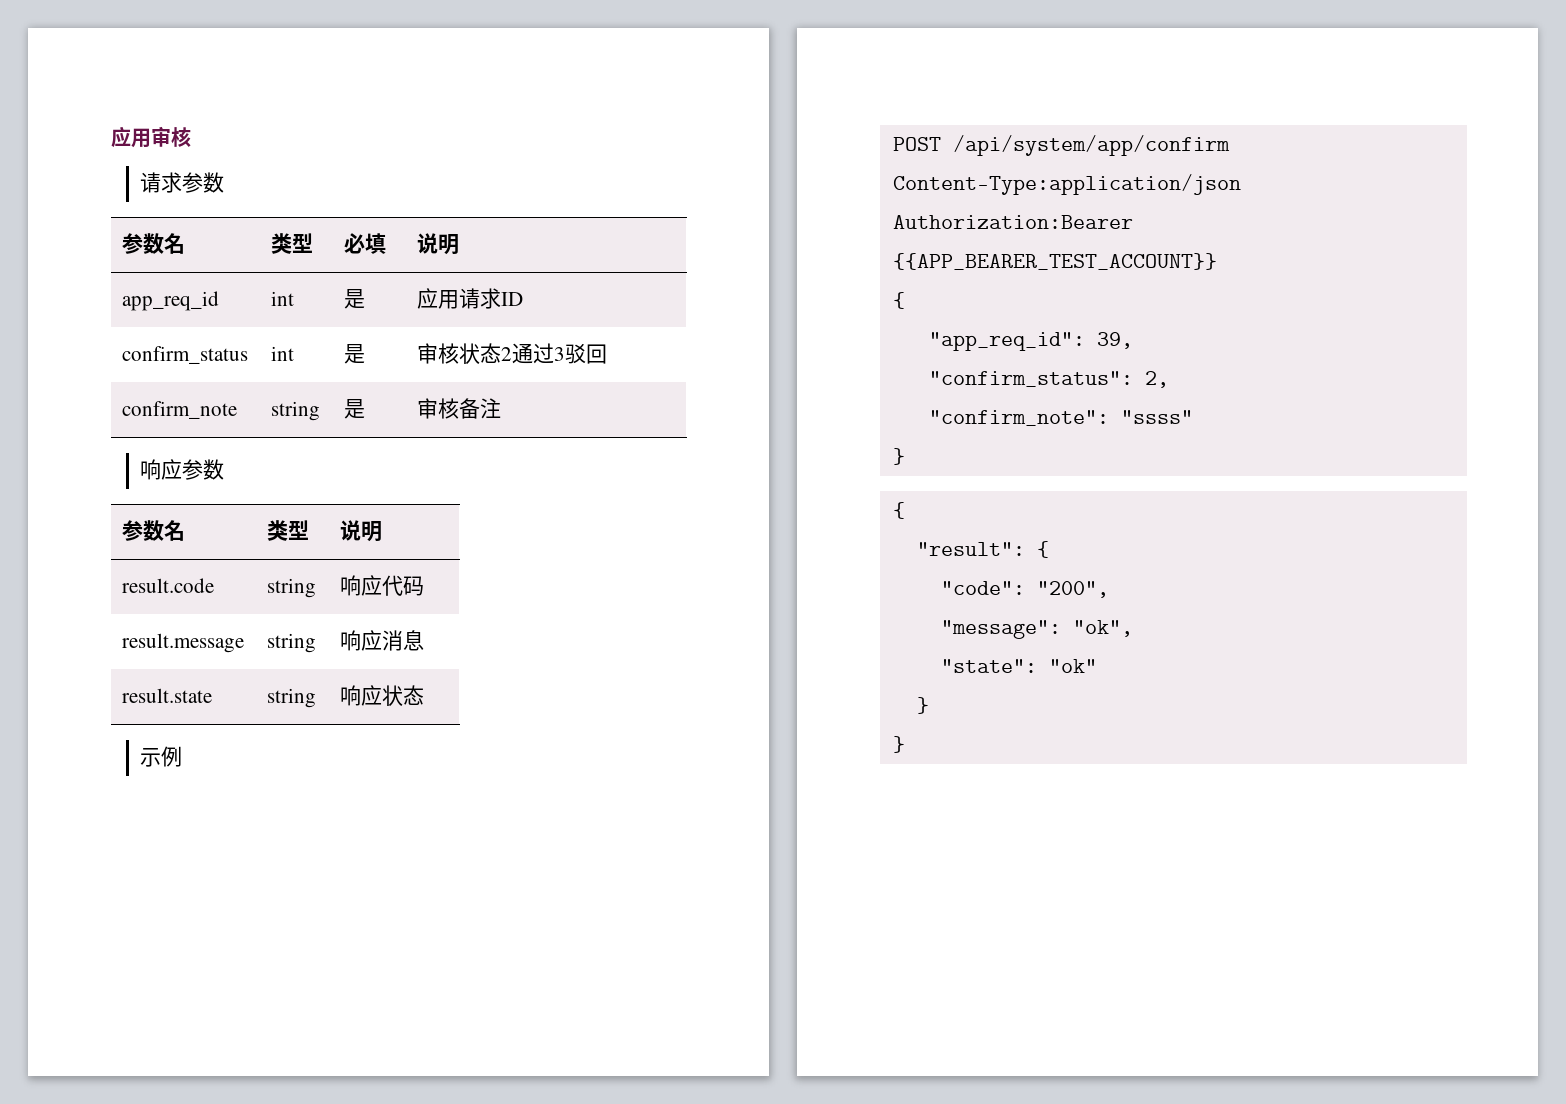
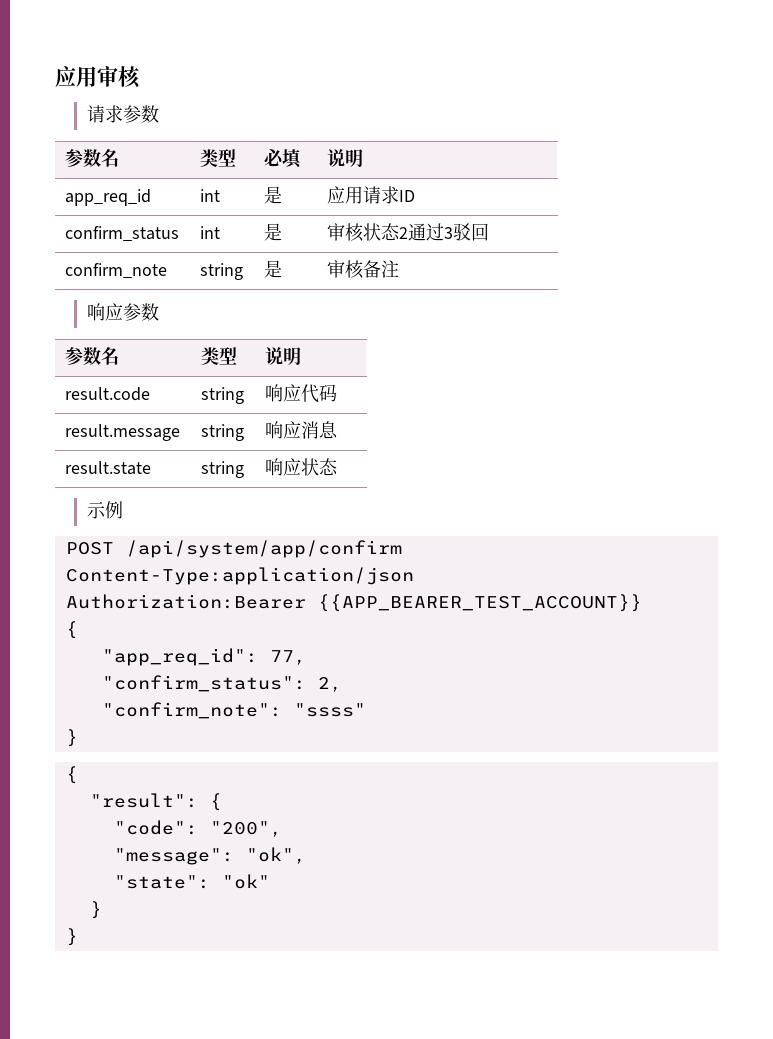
- "app_req_id": 39,
+ "app_req_id": 77,

